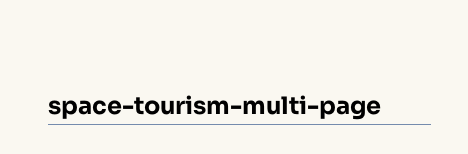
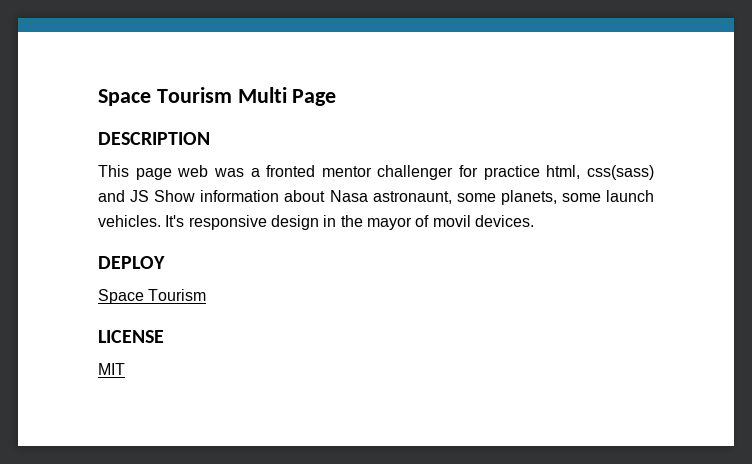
- space-tourism-multi-page
+ Space Tourism Multi Page
+ DESCRIPTION
+ This page web was a fronted mentor challenger for practice html, css(sass) and JS Show information about Nasa astronaunt, some planets, some launch vehicles. It's responsive design in the mayor of movil devices.
+ DEPLOY
+ Space Tourism
+ LICENSE
+ MIT

